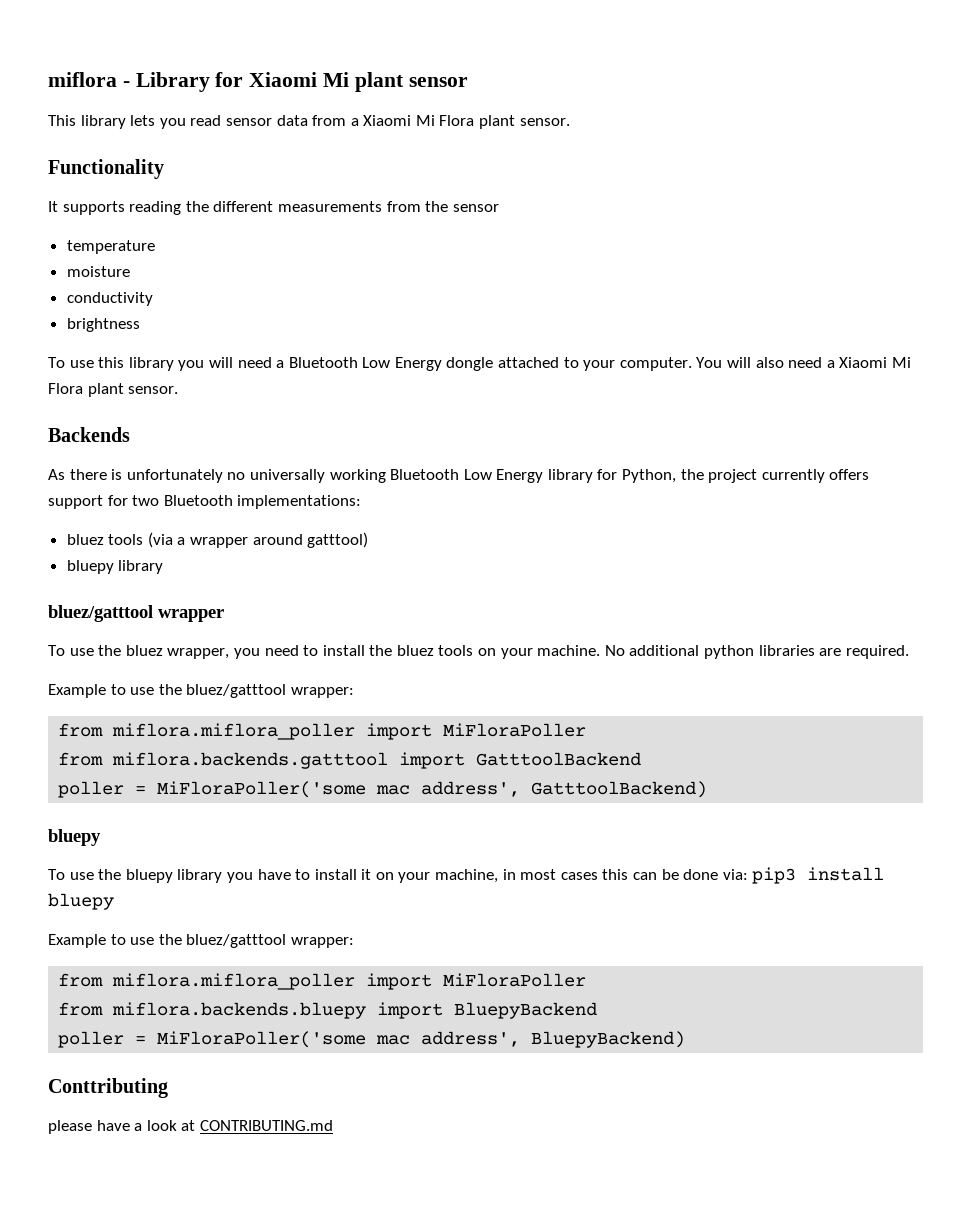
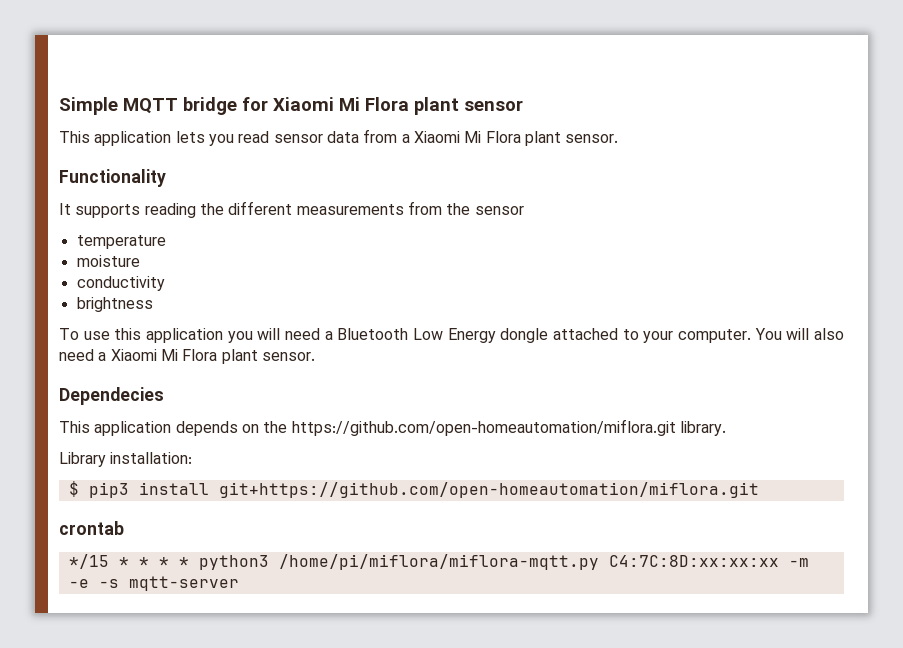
- miflora - Library for Xiaomi Mi plant sensor
+ Simple MQTT bridge for Xiaomi Mi Flora plant sensor
- This library lets you read sensor data from a Xiaomi Mi Flora plant sensor.
+ This application lets you read sensor data from a Xiaomi Mi Flora plant sensor.
- To use this library you will need a Bluetooth Low Energy dongle attached to your computer.
+ To use this application you will need a Bluetooth Low Energy dongle attached to your computer.
- Backends
- As there is unfortunately no universally working Bluetooth Low Energy library for Python, the project currently offers support for two Bluetooth implementations:
- bluez tools (via a wrapper around gatttool)
- bluepy library
- bluez/gatttool wrapper
- To use the bluez wrapper, you need to install the bluez tools on your machine. No additional python libraries are required.
- Example to use the bluez/gatttool wrapper:
- from miflora.miflora_poller import MiFloraPoller
- from miflora.backends.gatttool import GatttoolBackend
- poller = MiFloraPoller('some mac address', GatttoolBackend)
- bluepy
- To use the bluepy library you have to install it on your machine, in most cases this can be done via: pip3 install bluepy
- Example to use the bluez/gatttool wrapper:
- from miflora.miflora_poller import MiFloraPoller
- from miflora.backends.bluepy import BluepyBackend
- poller = MiFloraPoller('some mac address', BluepyBackend)
- Conttributing
- please have a look at CONTRIBUTING.md
+ Dependecies
+ This application depends on the https://github.com/open-homeautomation/miflora.git library.
+ Library installation:
+ $ pip3 install git+https://github.com/open-homeautomation/miflora.git
+ crontab
+ */15 * * * * python3 /home/pi/miflora/miflora-mqtt.py C4:7C:8D:xx:xx:xx -m -e -s mqtt-server

